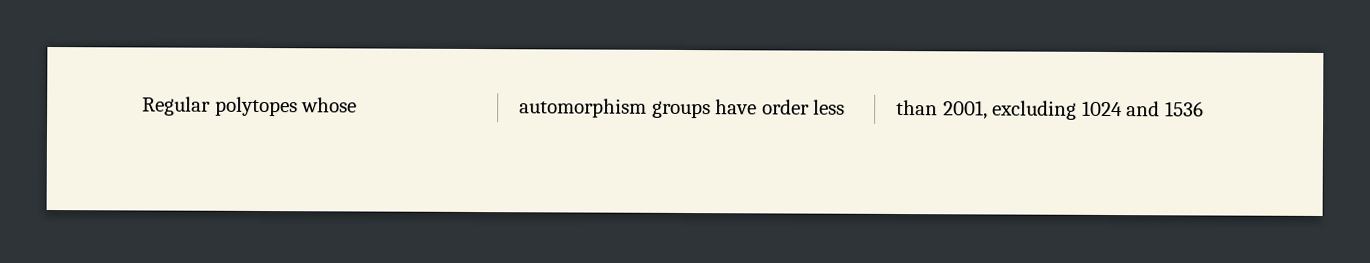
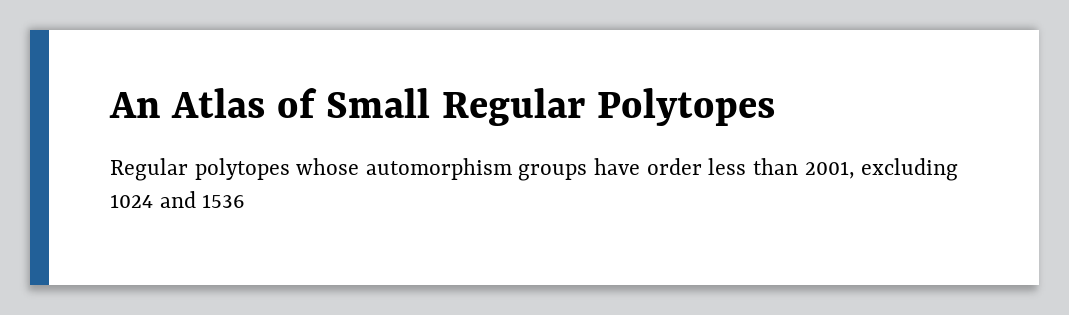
+ An Atlas of Small Regular Polytopes

